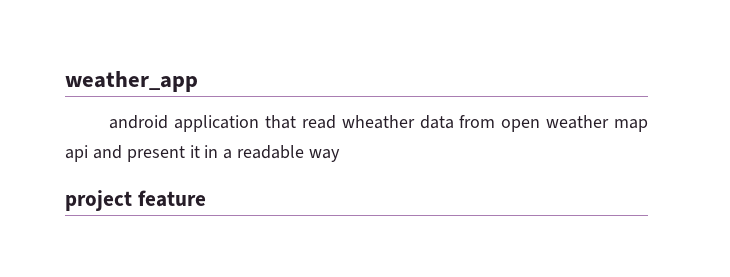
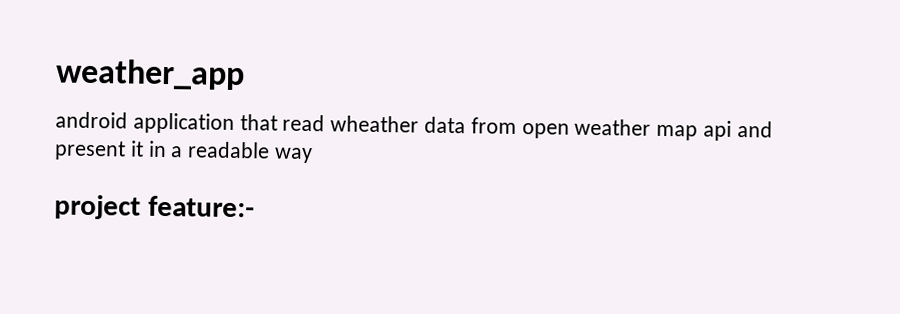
- project feature
+ project feature:-

